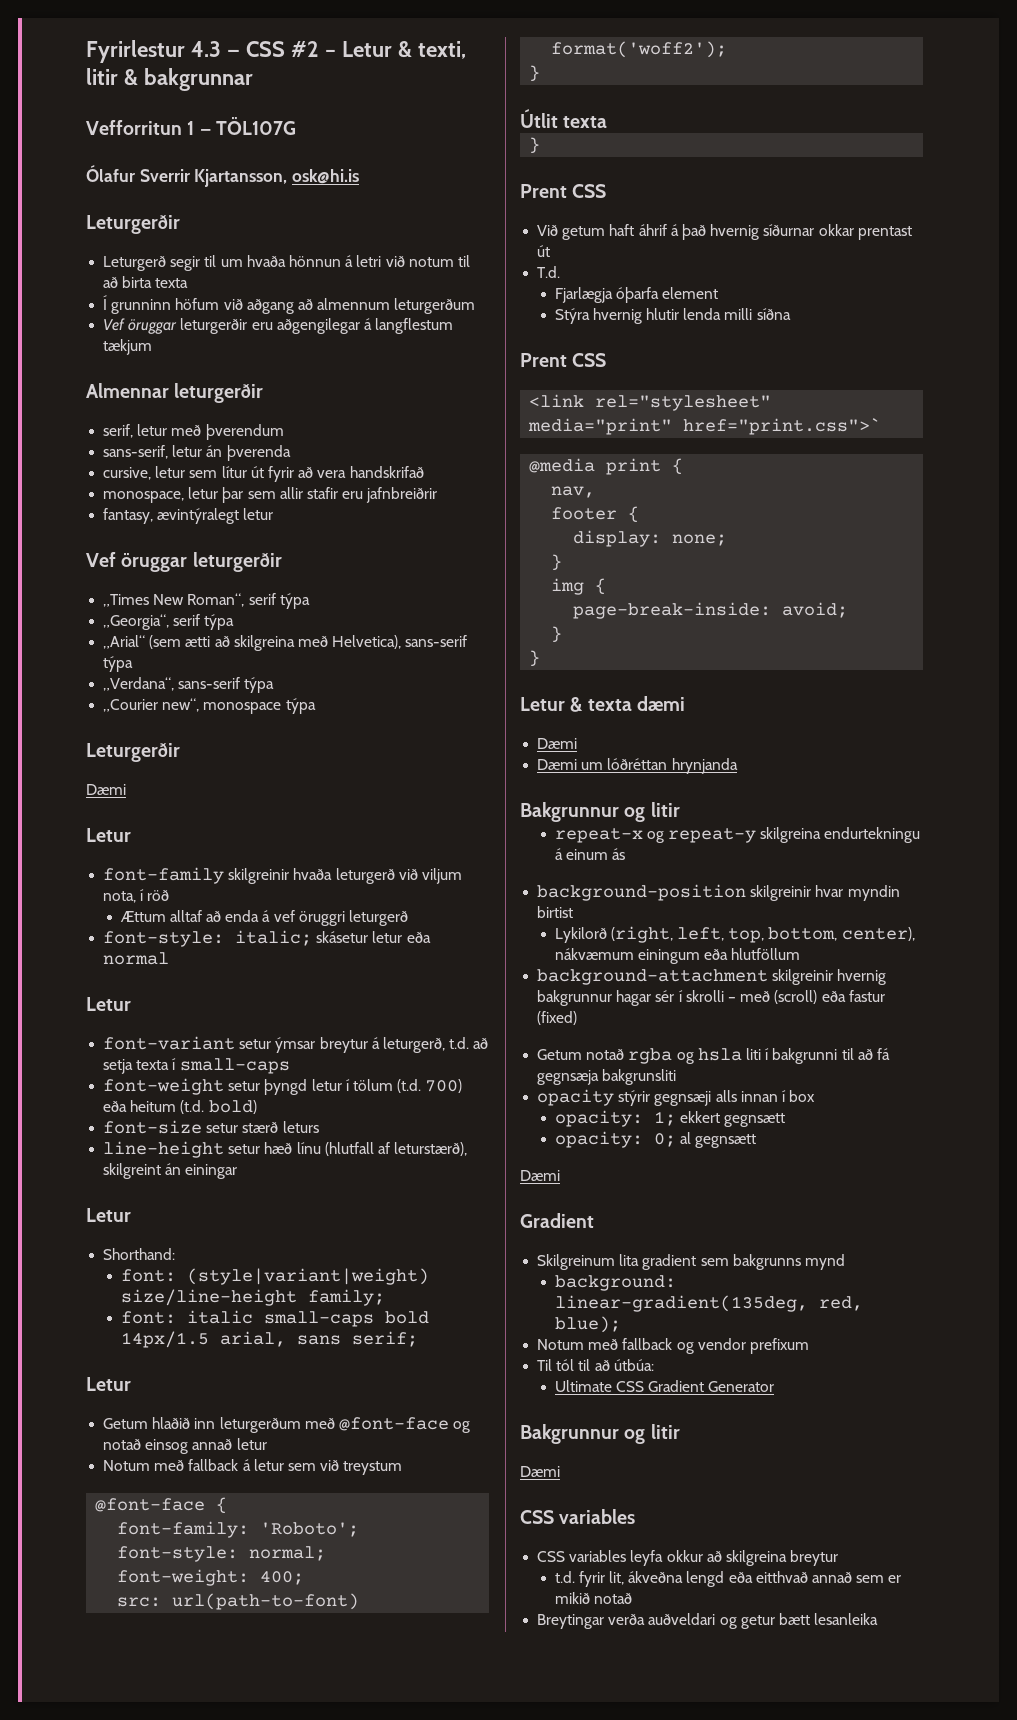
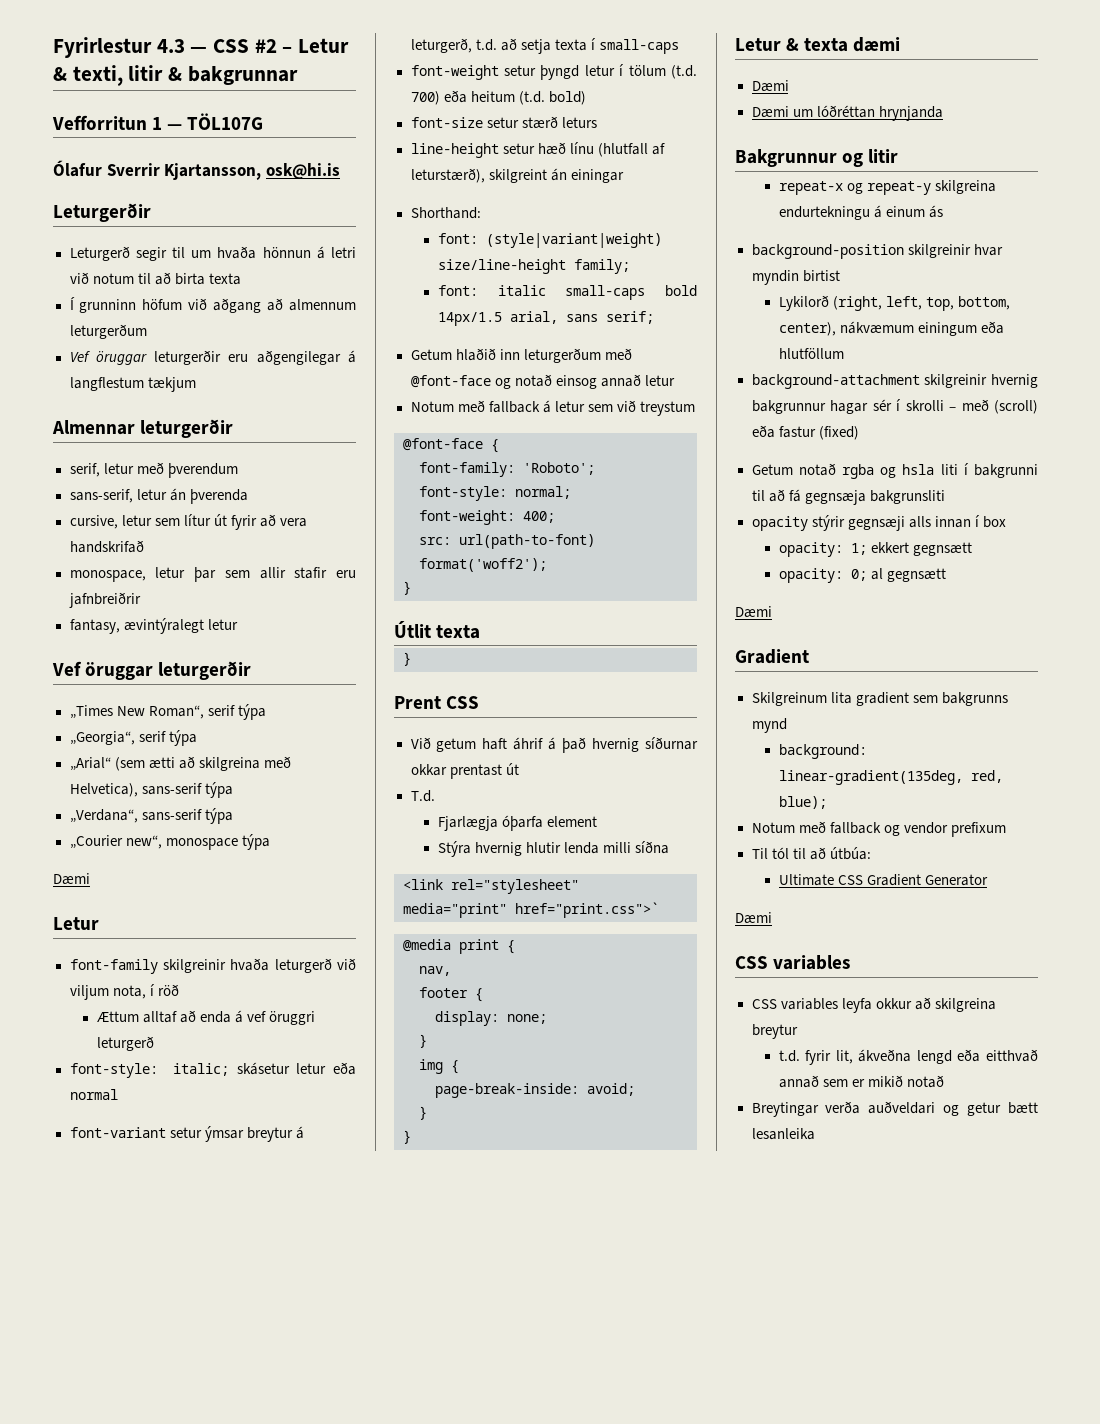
  „Courier new“, monospace týpa
- Leturgerðir
  font-style: italic; skásetur letur eða normal
- Letur
  line-height setur hæð línu (hlutfall af leturstærð), skilgreint án einingar
- Letur
  font: italic small-caps bold 14px/1.5 arial, sans serif;
- Letur
  Stýra hvernig hlutir lenda milli síðna
- Prent CSS
  Ultimate CSS Gradient Generator
- Bakgrunnur og litir

